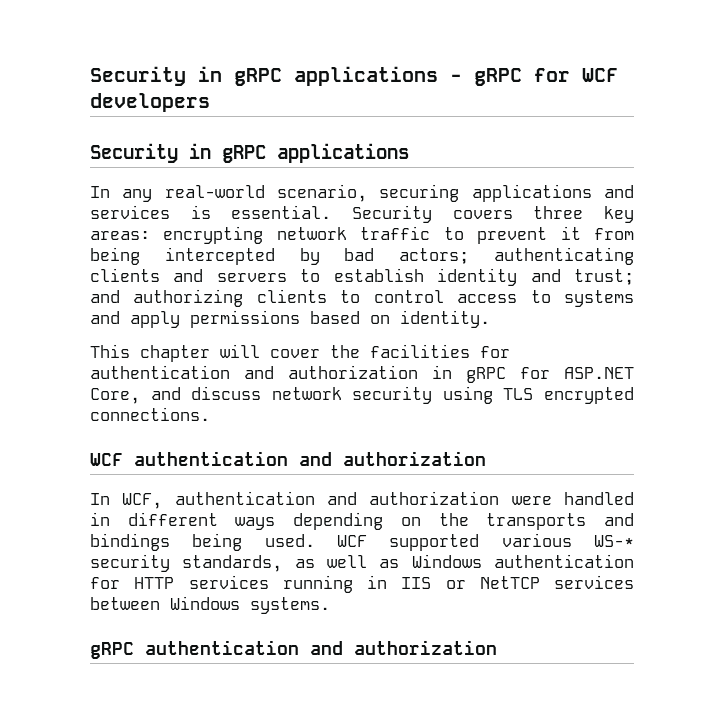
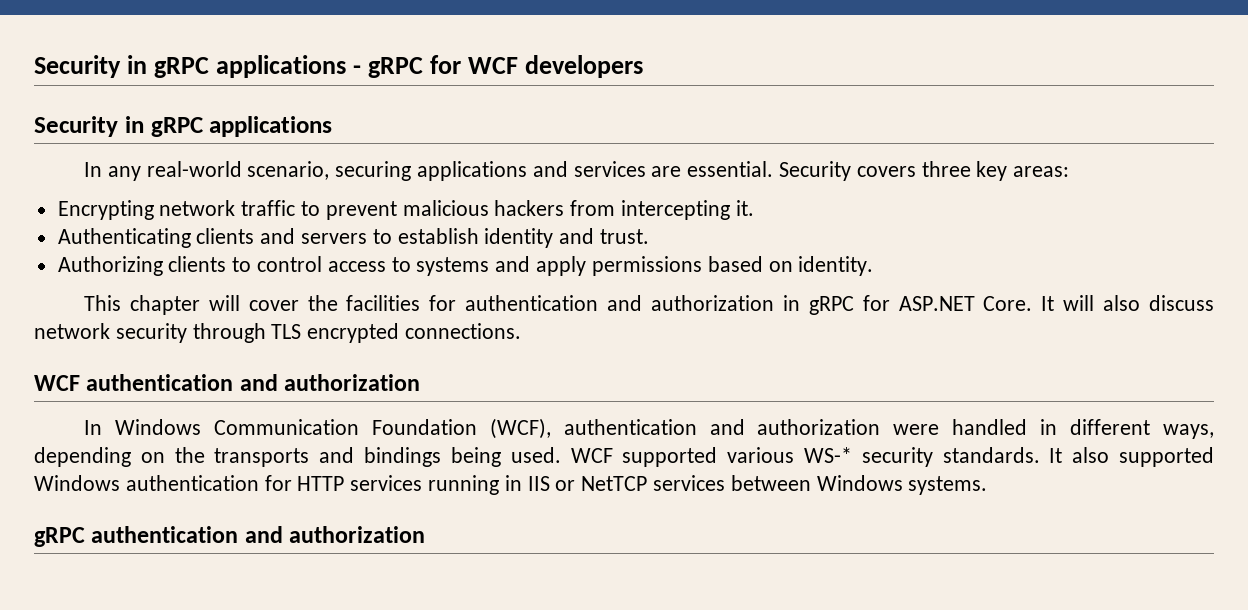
- In any real-world scenario, securing applications and services is essential.
+ In any real-world scenario, securing applications and services are essential.
- Security covers three key areas: encrypting network traffic to prevent it from being intercepted by bad actors; authenticating clients and servers to establish identity and trust; and authorizing clients to control access to systems and apply permissions based on identity.
+ Security covers three key areas:
+ Encrypting network traffic to prevent malicious hackers from intercepting it.
+ Authenticating clients and servers to establish identity and trust.
+ Authorizing clients to control access to systems and apply permissions based on identity.
- This chapter will cover the facilities for authentication and authorization in gRPC for ASP.NET Core, and discuss network security using TLS encrypted connections.
+ This chapter will cover the facilities for authentication and authorization in gRPC for ASP.NET Core. It will also discuss network security through TLS encrypted connections.
- In WCF, authentication and authorization were handled in different ways depending on the transports and bindings being used.
+ In Windows Communication Foundation (WCF), authentication and authorization were handled in different ways, depending on the transports and bindings being used.
- WCF supported various WS-* security standards, as well as Windows authentication for HTTP services running in IIS or NetTCP services between Windows systems.
+ WCF supported various WS-* security standards. It also supported Windows authentication for HTTP services running in IIS or NetTCP services between Windows systems.

